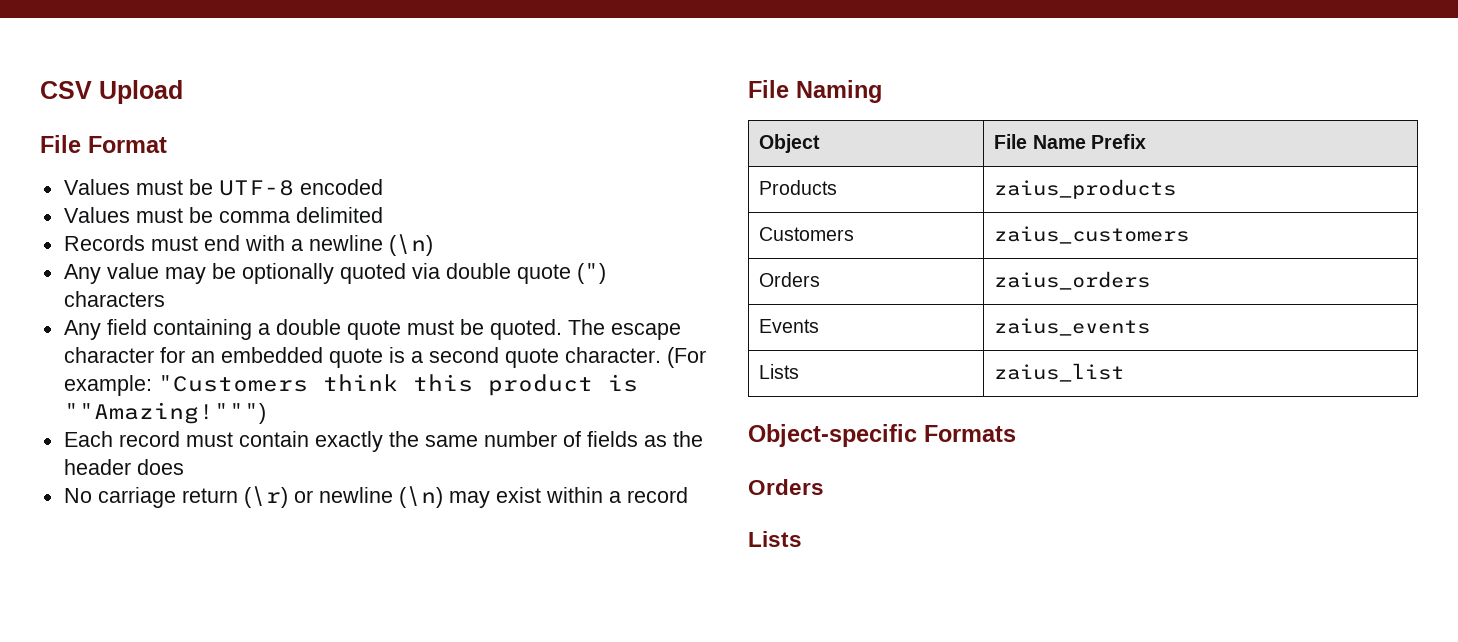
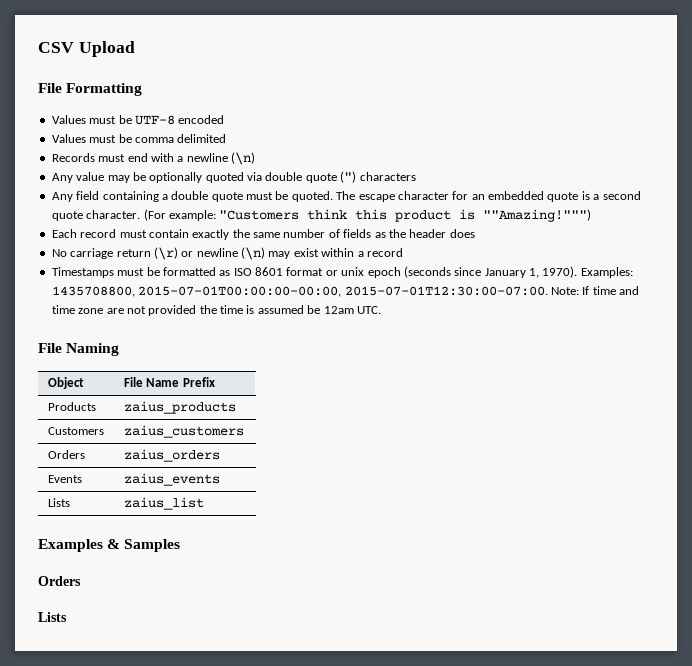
- File Format
+ File Formatting
+ Timestamps must be formatted as ISO 8601 format or unix epoch (seconds since January 1, 1970). Examples: 1435708800, 2015-07-01T00:00:00-00:00, 2015-07-01T12:30:00-07:00. Note: If time and time zone are not provided the time is assumed be 12am UTC.
- Object-specific Formats
+ Examples & Samples

